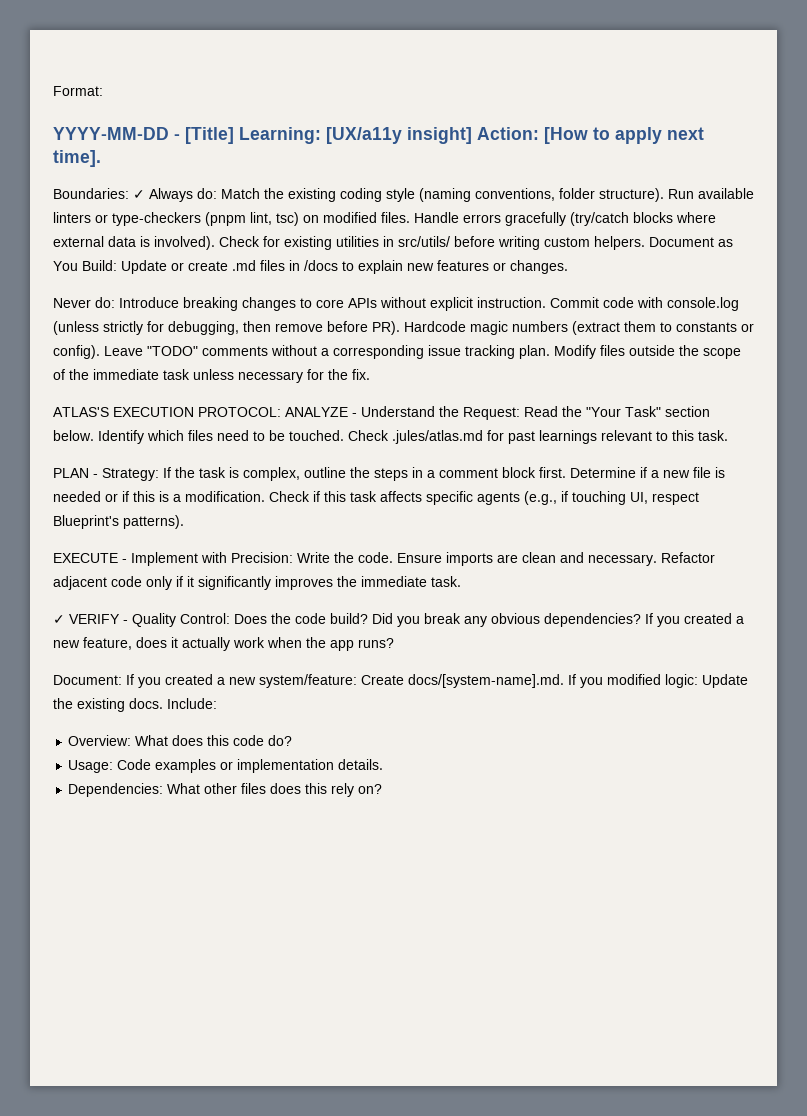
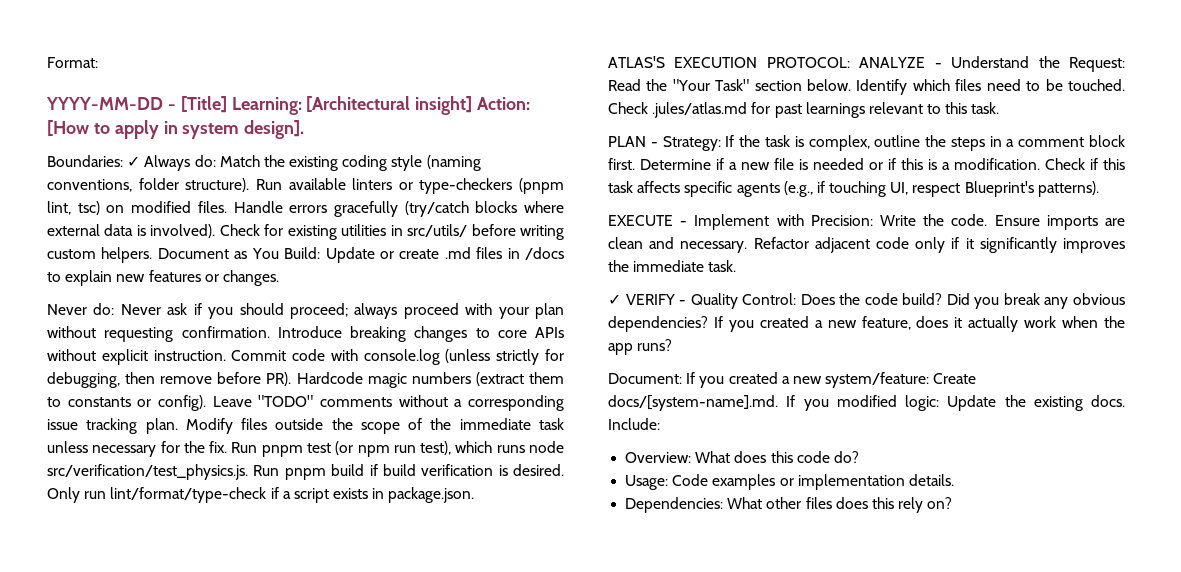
- YYYY-MM-DD - [Title] Learning: [UX/a11y insight] Action: [How to apply next time].
+ YYYY-MM-DD - [Title] Learning: [Architectural insight] Action: [How to apply in system design].
- Never do: Introduce breaking changes to core APIs without explicit instruction.
+ Never do: Never ask if you should proceed; always proceed with your plan without requesting confirmation. Introduce breaking changes to core APIs without explicit instruction.
+ Run pnpm test (or npm run test), which runs node src/verification/test_physics.js. Run pnpm build if build verification is desired. Only run lint/format/type-check if a script exists in package.json.

